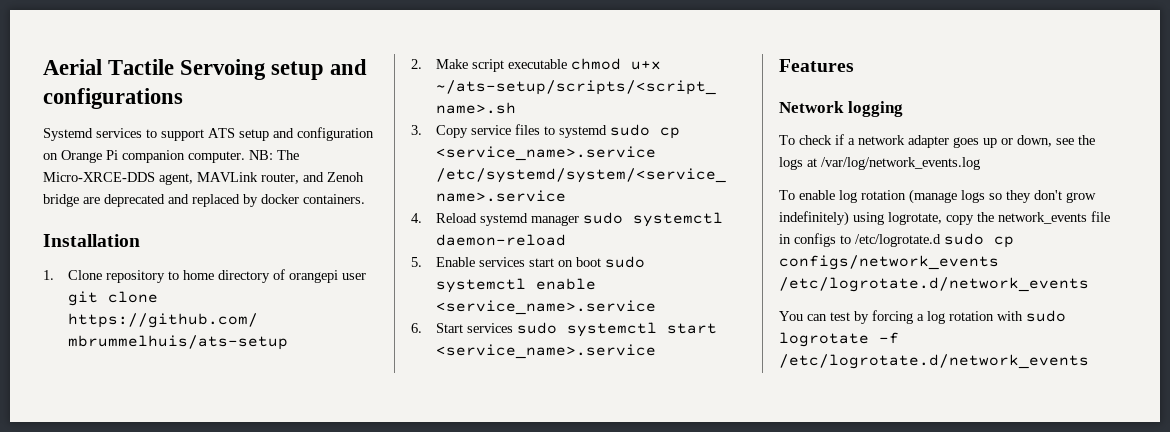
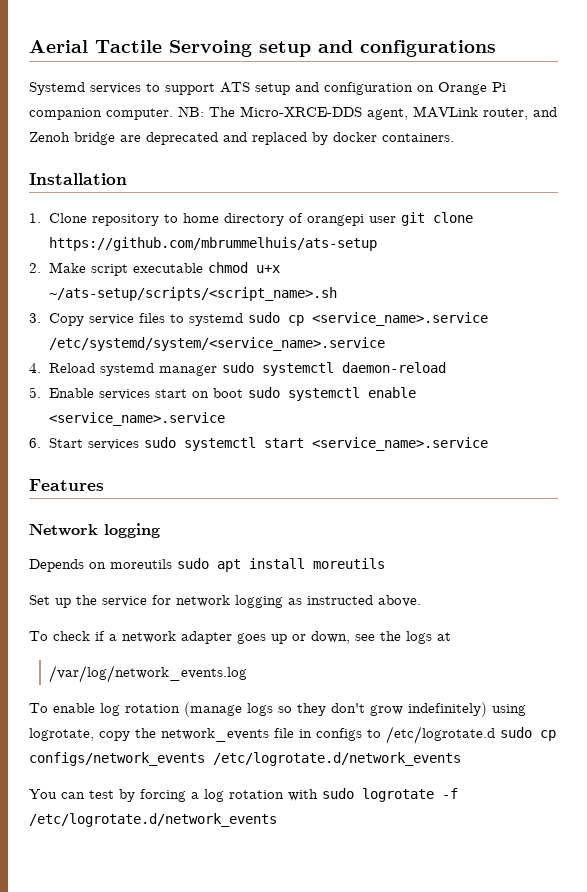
+ Depends on moreutils sudo apt install moreutils
+ Set up the service for network logging as instructed above.
- To check if a network adapter goes up or down, see the logs at /var/log/network_events.log
+ To check if a network adapter goes up or down, see the logs at
+ /var/log/network_events.log

